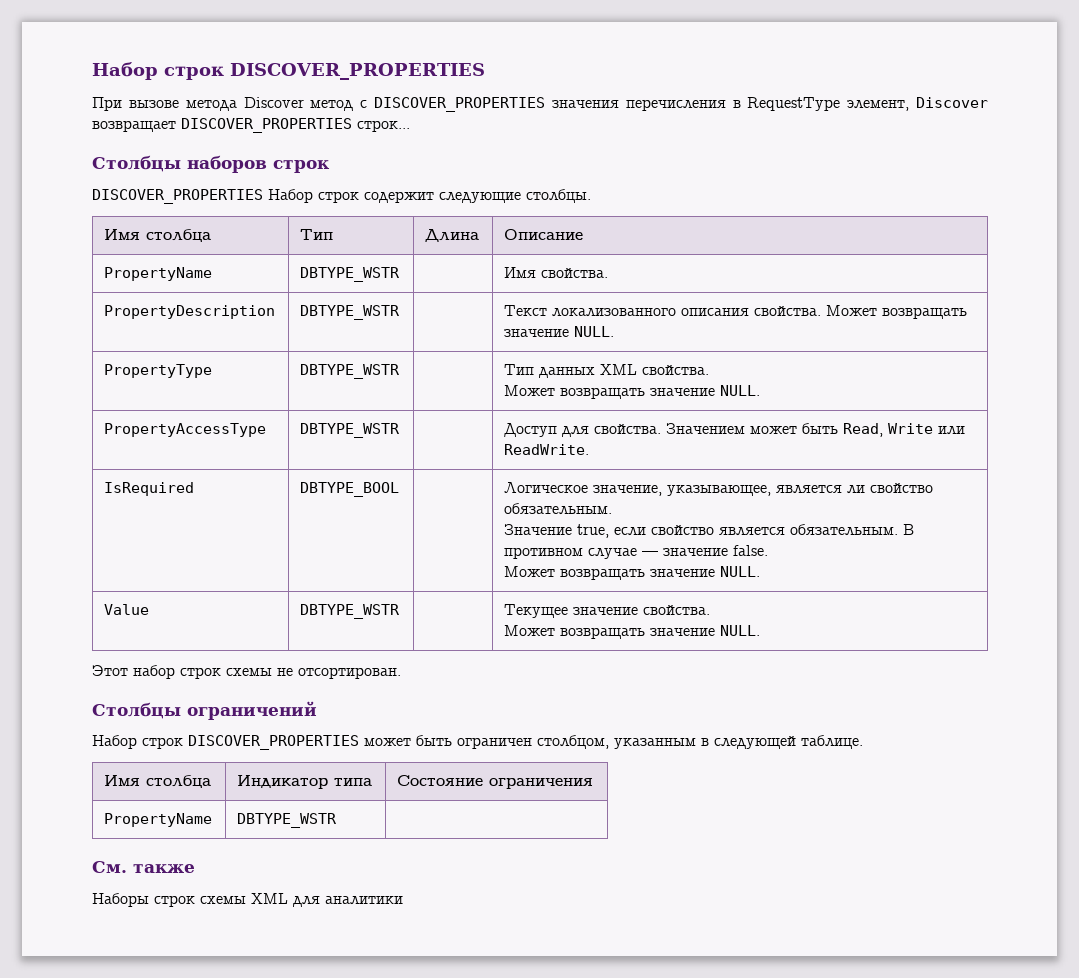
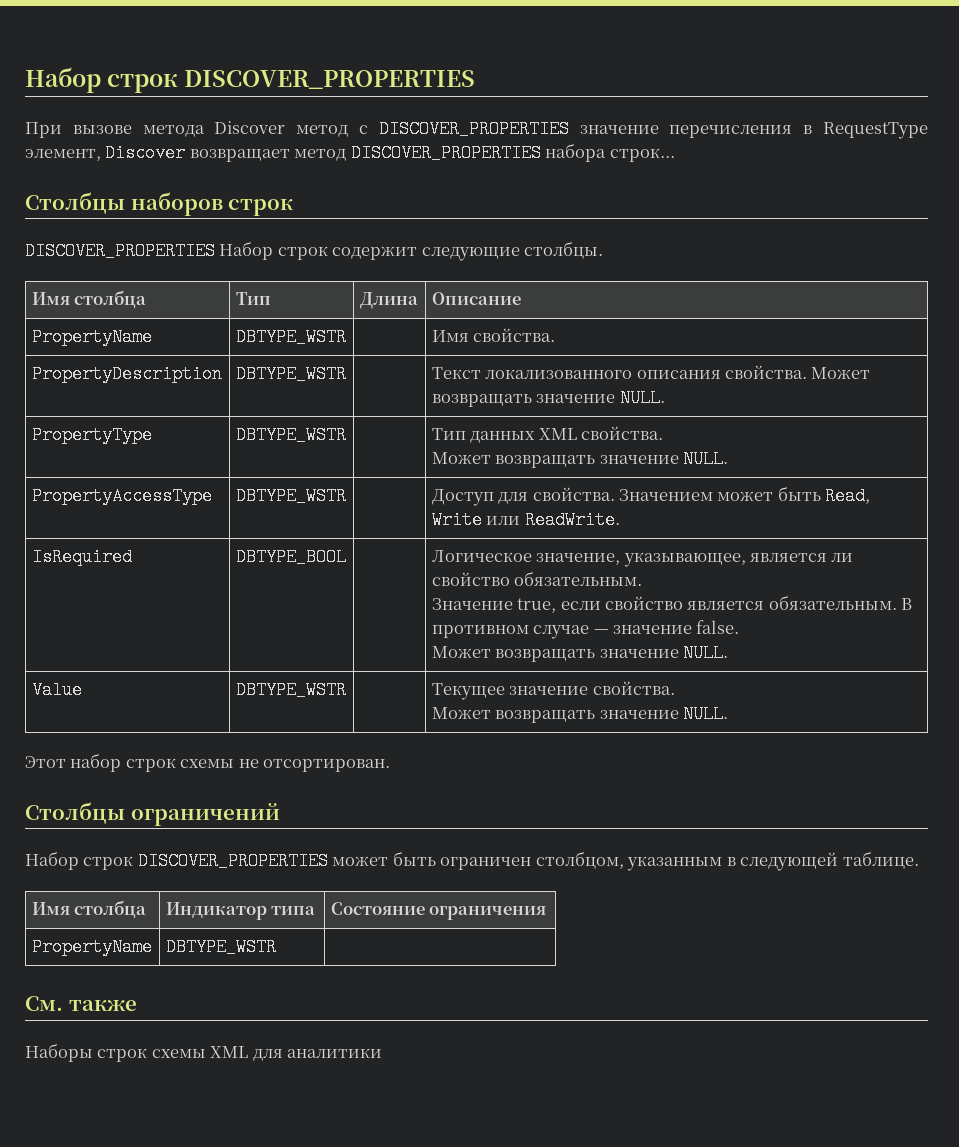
- При вызове метода Discover метод с DISCOVER_PROPERTIES значения перечисления в RequestType элемент, Discover возвращает DISCOVER_PROPERTIES строк...
+ При вызове метода Discover метод с DISCOVER_PROPERTIES значение перечисления в RequestType элемент, Discover возвращает метод DISCOVER_PROPERTIES набора строк...

